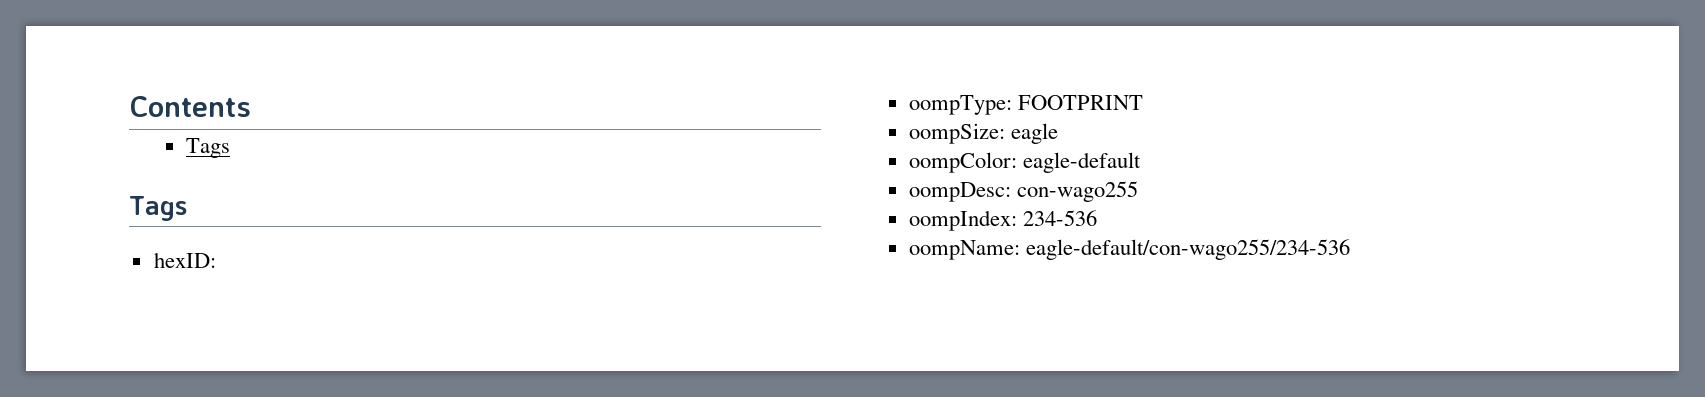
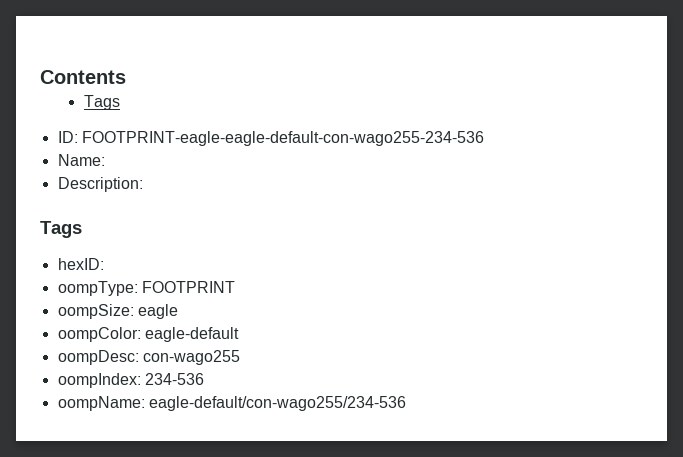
+ ID: FOOTPRINT-eagle-eagle-default-con-wago255-234-536
+ Name:
+ Description:

